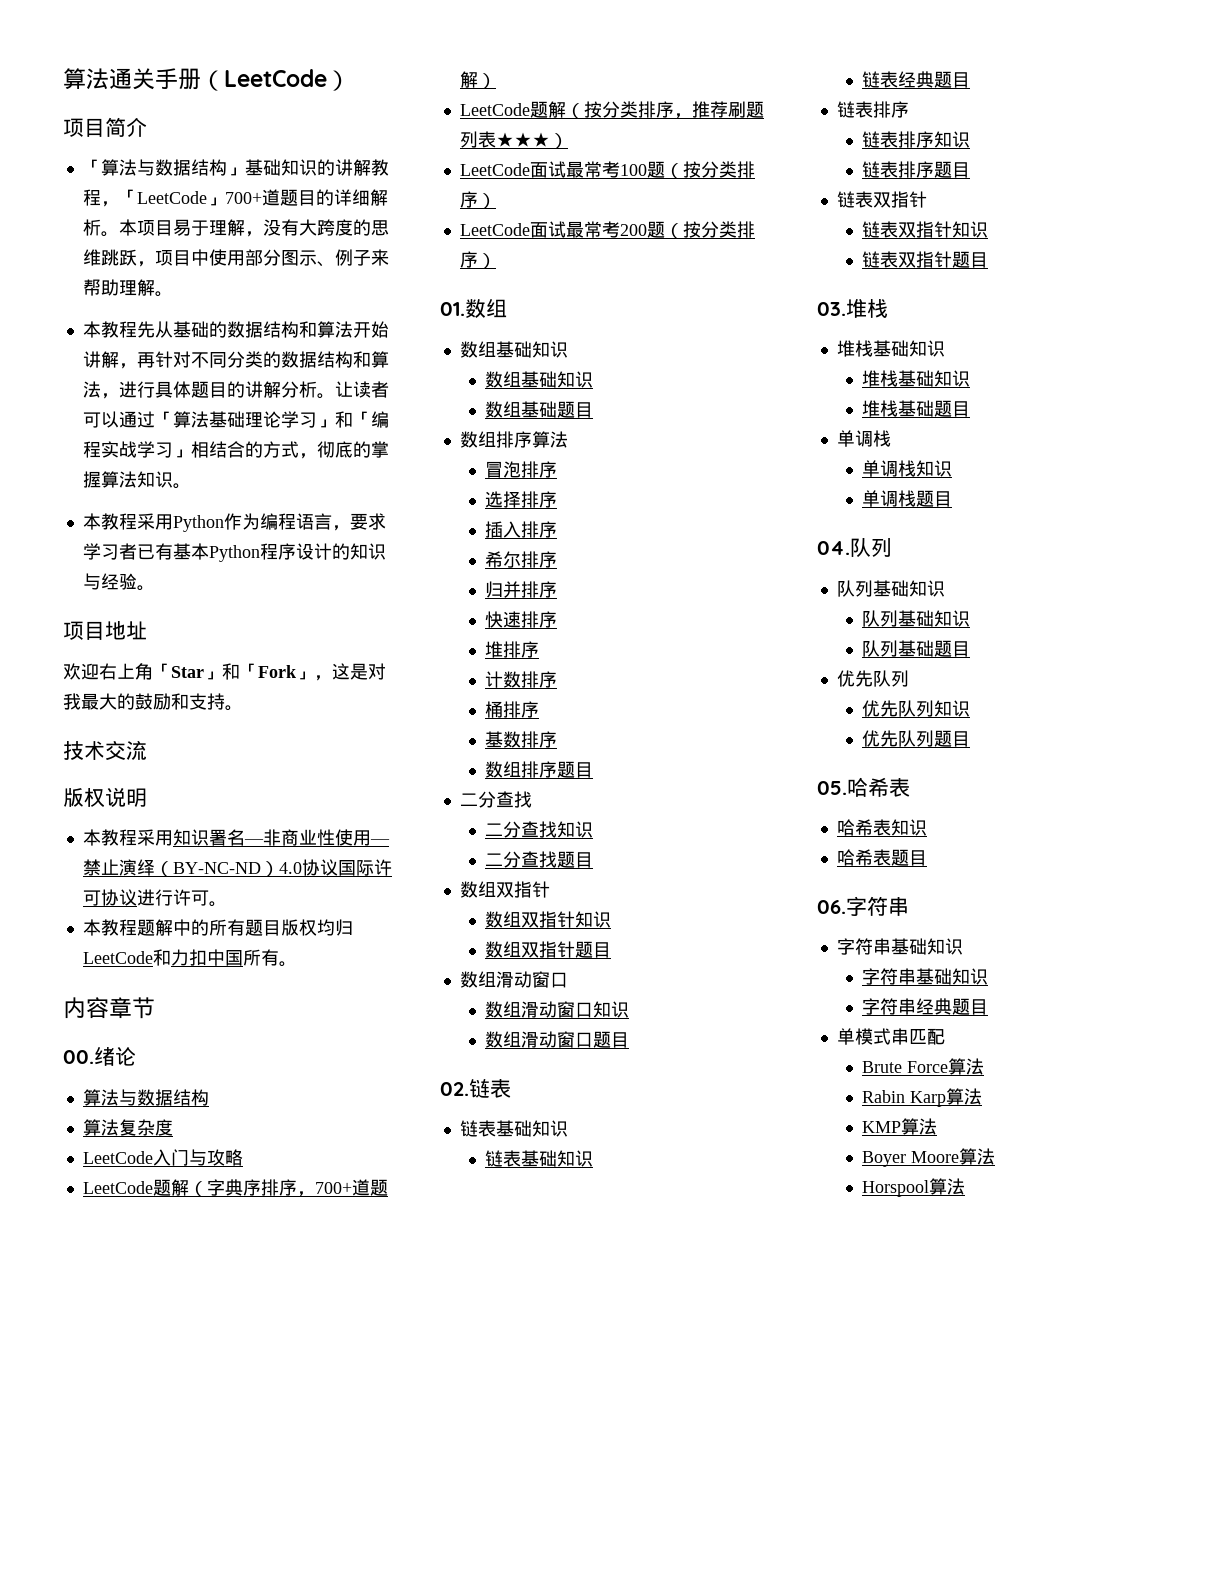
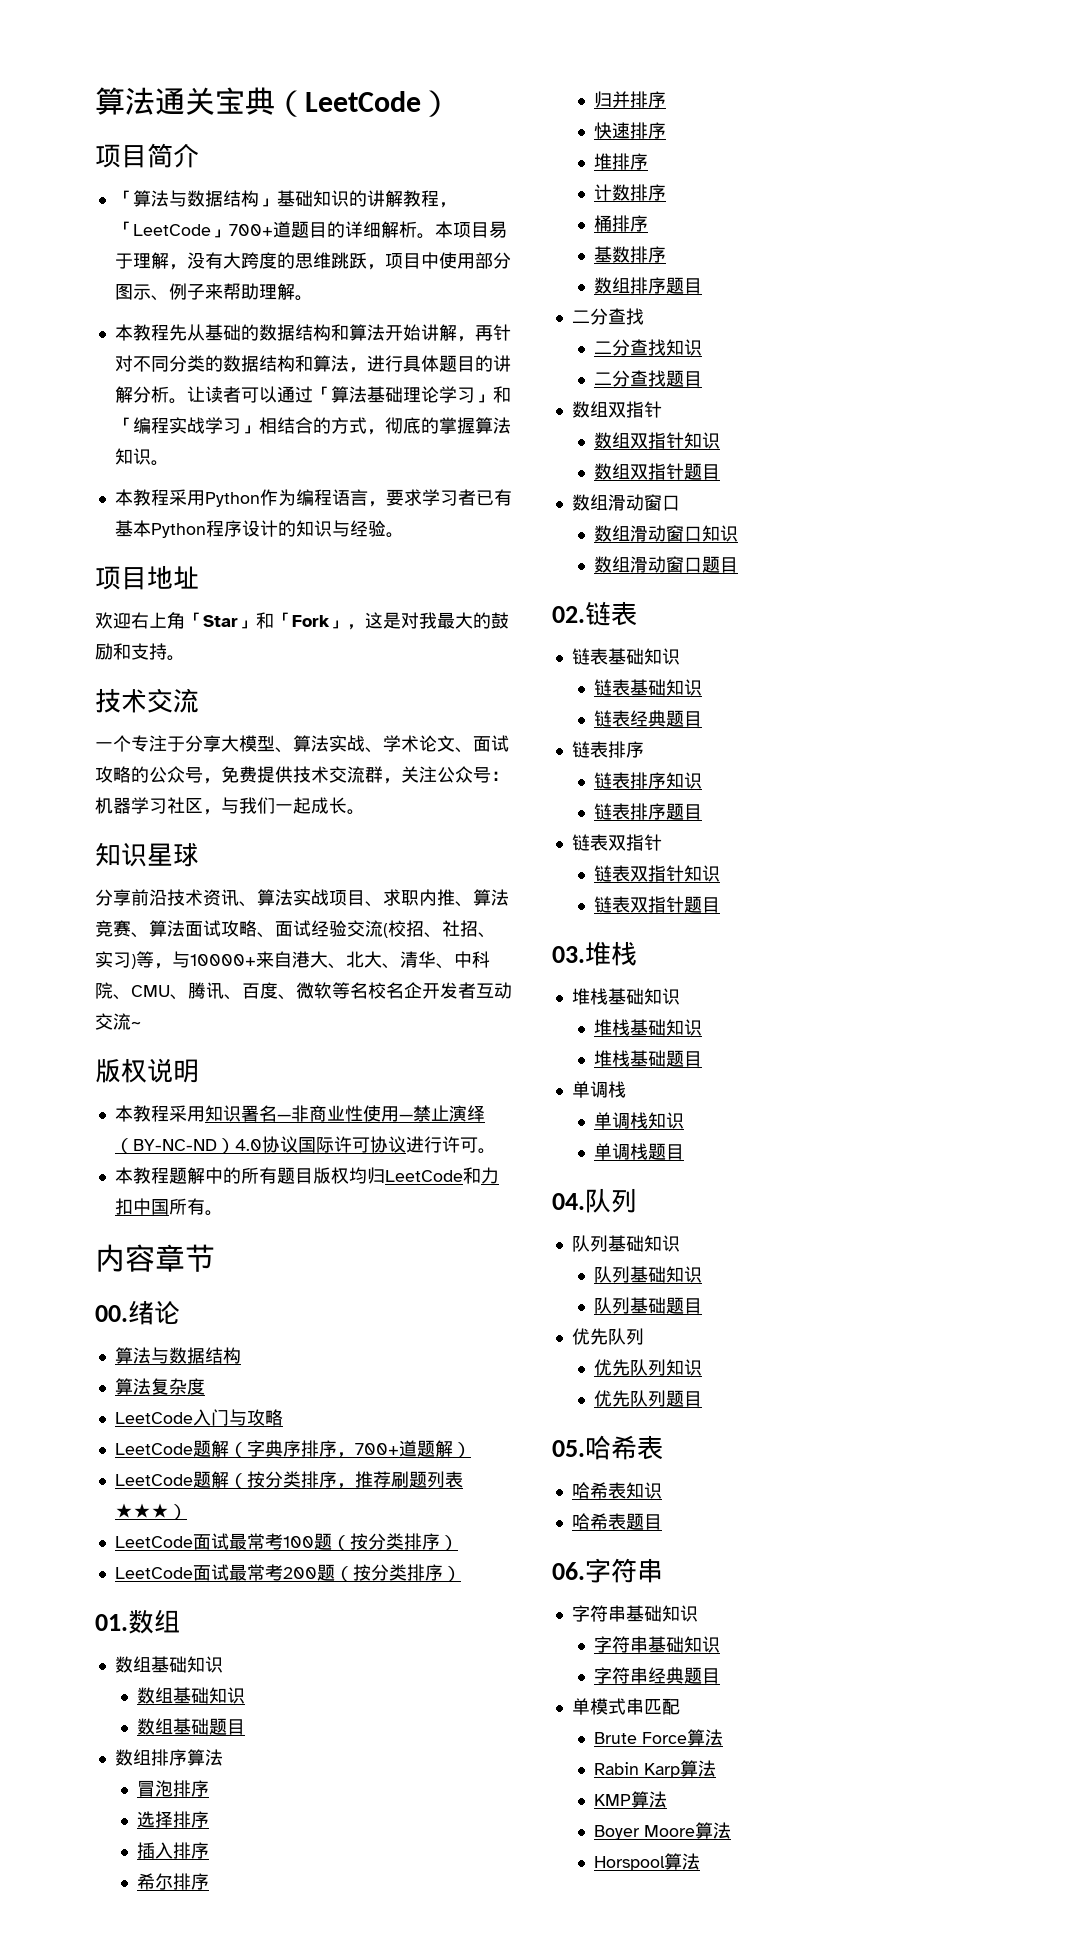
- 算法通关手册（LeetCode）
+ 算法通关宝典（LeetCode）
+ 一个专注于分享大模型、算法实战、学术论文、面试攻略的公众号，免费提供技术交流群，关注公众号：机器学习社区，与我们一起成长。
+ 知识星球
+ 分享前沿技术资讯、算法实战项目、求职内推、算法竞赛、算法面试攻略、面试经验交流(校招、社招、实习)等，与10000+来自港大、北大、清华、中科院、CMU、腾讯、百度、微软等名校名企开发者互动交流~

